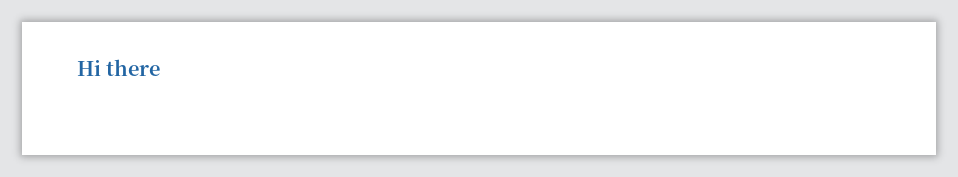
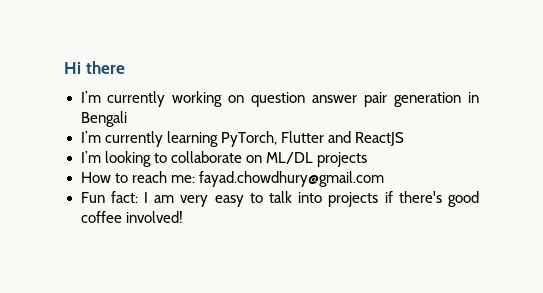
+ I’m currently working on question answer pair generation in Bengali
+ I’m currently learning PyTorch, Flutter and ReactJS
+ I’m looking to collaborate on ML/DL projects
+ How to reach me: fayad.chowdhury@gmail.com
+ Fun fact: I am very easy to talk into projects if there's good coffee involved!

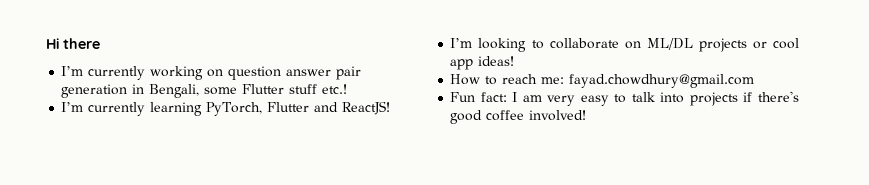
- I’m currently working on question answer pair generation in Bengali
+ I’m currently working on question answer pair generation in Bengali, some Flutter stuff etc.!
- I’m currently learning PyTorch, Flutter and ReactJS
+ I’m currently learning PyTorch, Flutter and ReactJS!
- I’m looking to collaborate on ML/DL projects
+ I’m looking to collaborate on ML/DL projects or cool app ideas!

